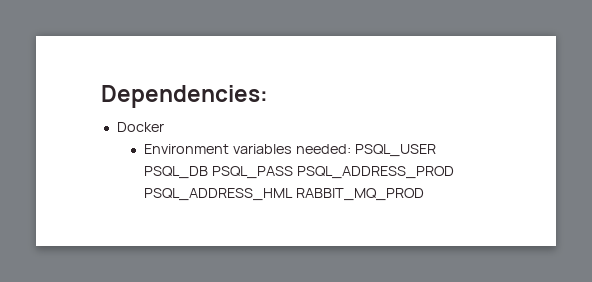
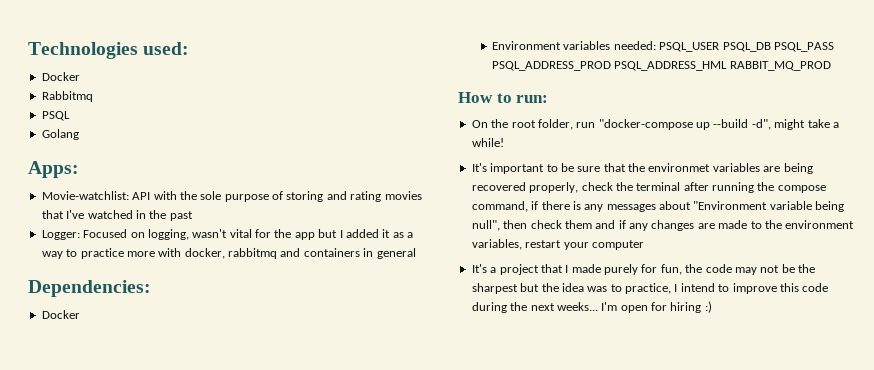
+ Technologies used:
+ Docker
+ Rabbitmq
+ PSQL
+ Golang
+ Apps:
+ Movie-watchlist: API with the sole purpose of storing and rating movies that I've watched in the past
+ Logger: Focused on logging, wasn't vital for the app but I added it as a way to practice more with docker, rabbitmq and containers in general
+ How to run:
+ On the root folder, run "docker-compose up --build -d", might take a while!
+ It's important to be sure that the environmet variables are being recovered properly, check the terminal after running the compose command, if there is any messages about "Environment variable being null", then check them and if any changes are made to the environment variables, restart your computer
+ It's a project that I made purely for fun, the code may not be the sharpest but the idea was to practice, I intend to improve this code during the next weeks... I'm open for hiring :)

